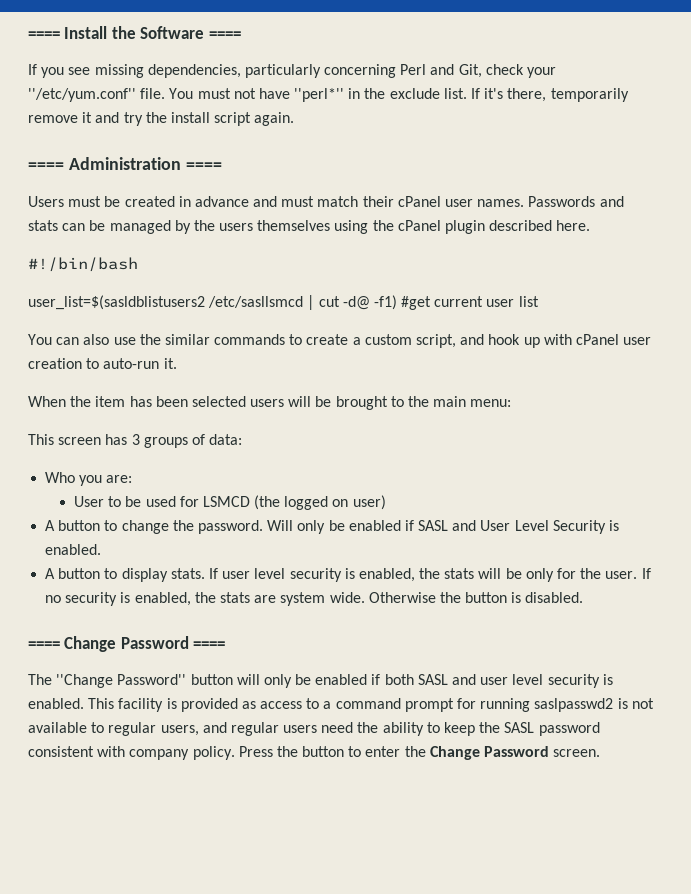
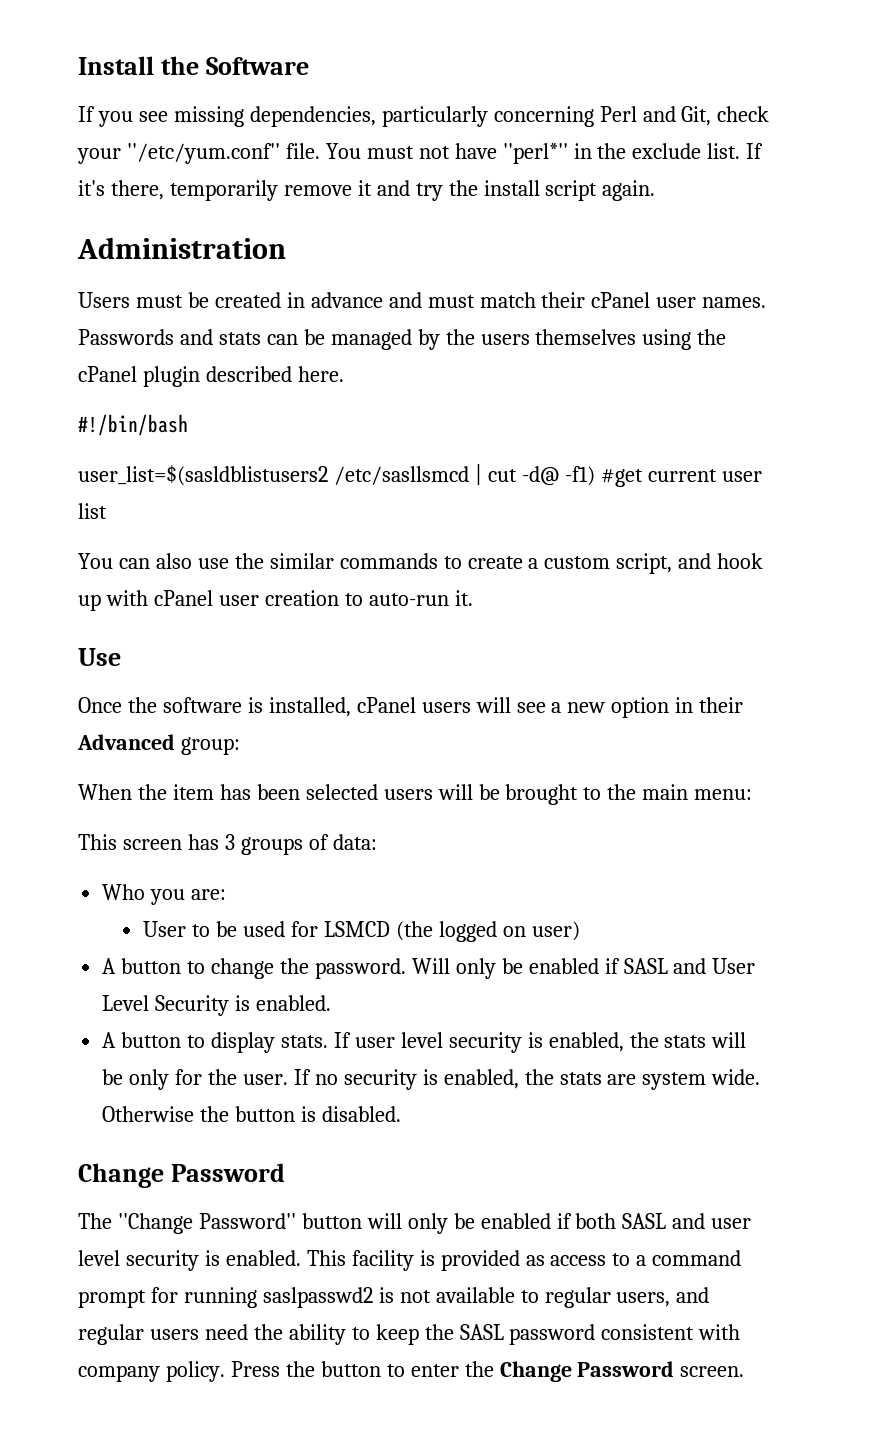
- ==== Install the Software ====
+ Install the Software
- ==== Administration ====
+ Administration
+ Use
+ Once the software is installed, cPanel users will see a new option in their Advanced group:
  Otherwise the button is disabled.
- ==== Change Password ====
+ Change Password

